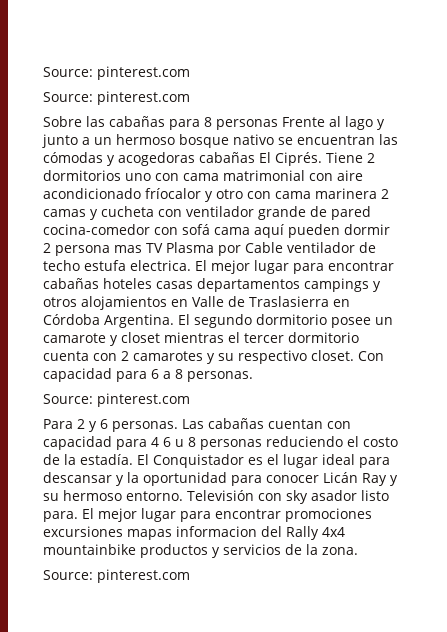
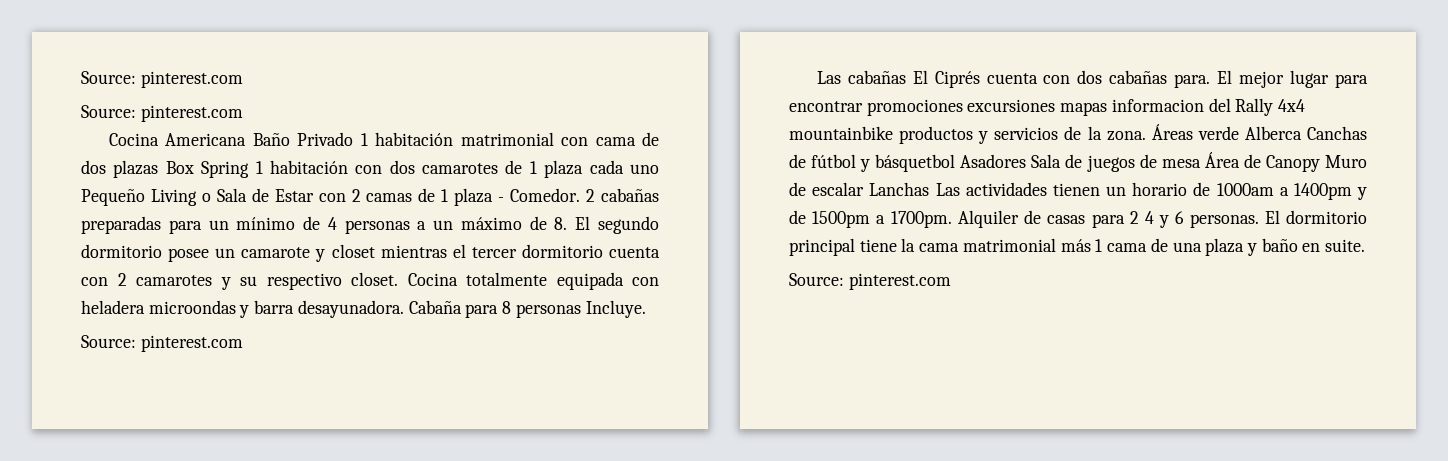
- Sobre las cabañas para 8 personas Frente al lago y junto a un hermoso bosque nativo se encuentran las cómodas y acogedoras cabañas El Ciprés. Tiene 2 dormitorios uno con cama matrimonial con aire acondicionado fríocalor y otro con cama marinera 2 camas y cucheta con ventilador grande de pared cocina-comedor con sofá cama aquí pueden dormir 2 persona mas TV Plasma por Cable ventilador de techo estufa electrica. El mejor lugar para encontrar cabañas hoteles casas departamentos campings y otros alojamientos en Valle de Traslasierra en Córdoba Argentina. El segundo dormitorio posee un camarote y closet mientras el tercer dormitorio cuenta con 2 camarotes y su respectivo closet.
+ Cocina Americana Baño Privado 1 habitación matrimonial con cama de dos plazas Box Spring 1 habitación con dos camarotes de 1 plaza cada uno Pequeño Living o Sala de Estar con 2 camas de 1 plaza - Comedor. 2 cabañas preparadas para un mínimo de 4 personas a un máximo de 8. El segundo dormitorio posee un camarote y closet mientras el tercer dormitorio cuenta con 2 camarotes y su respectivo closet.
- Con capacidad para 6 a 8 personas.
+ Cocina totalmente equipada con heladera microondas y barra desayunadora. Cabaña para 8 personas Incluye.
  Source: pinterest.com
- Para 2 y 6 personas. Las cabañas cuentan con capacidad para 4 6 u 8 personas reduciendo el costo de la estadía. El Conquistador es el lugar ideal para descansar y la oportunidad para conocer Licán Ray y su hermoso entorno. Televisión con sky asador listo para. El mejor lugar para encontrar promociones excursiones mapas informacion del Rally 4x4 mountainbike productos y servicios de la zona.
+ Las cabañas El Ciprés cuenta con dos cabañas para. El mejor lugar para encontrar promociones excursiones mapas informacion del Rally 4x4 mountainbike productos y servicios de la zona. Áreas verde Alberca Canchas de fútbol y básquetbol Asadores Sala de juegos de mesa Área de Canopy Muro de escalar Lanchas Las actividades tienen un horario de 1000am a 1400pm y de 1500pm a 1700pm. Alquiler de casas para 2 4 y 6 personas. El dormitorio principal tiene la cama matrimonial más 1 cama de una plaza y baño en suite.

